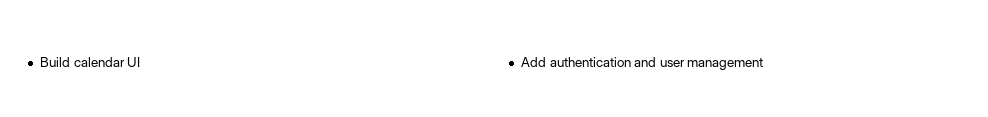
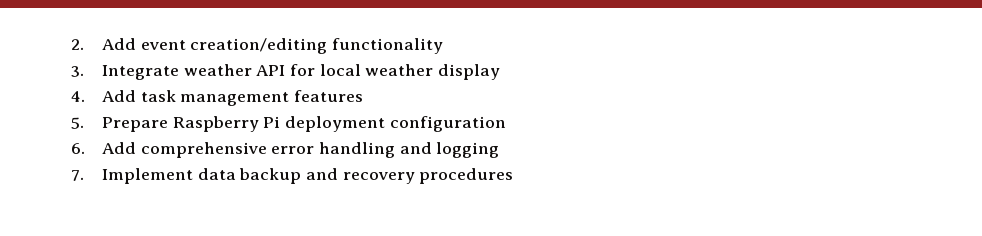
- Build calendar UI
- Add authentication and user management
+ 2. Add event creation/editing functionality
+ 3. Integrate weather API for local weather display
+ 4. Add task management features
+ 5. Prepare Raspberry Pi deployment configuration
+ 6. Add comprehensive error handling and logging
+ 7. Implement data backup and recovery procedures

